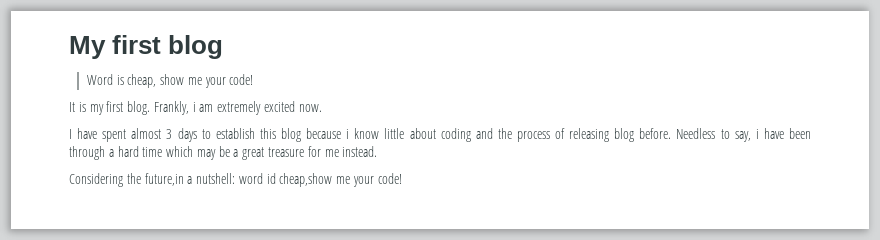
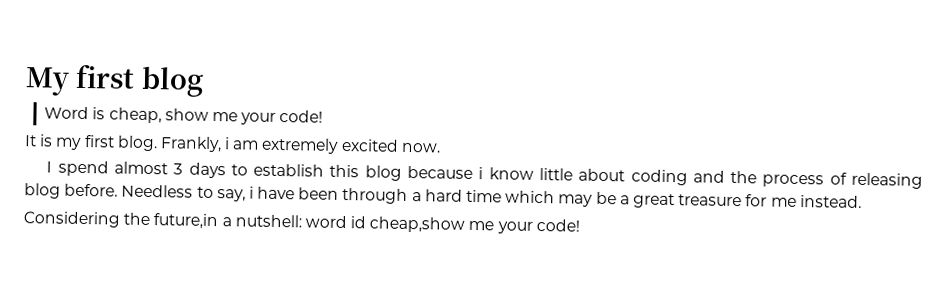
- I have spent almost 3 days to establish this blog because i know little about coding and the process of releasing blog before.
+ I spend almost 3 days to establish this blog because i know little about coding and the process of releasing blog before.

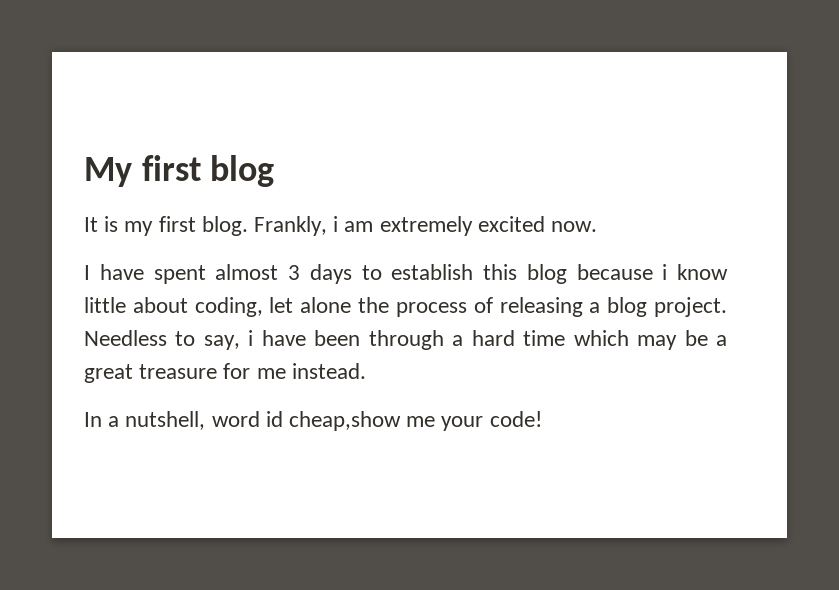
- Word is cheap, show me your code!
- I spend almost 3 days to establish this blog because i know little about coding and the process of releasing blog before.
+ I have spent almost 3 days to establish this blog because i know little about coding, let alone the process of releasing a blog project.
- Considering the future,in a nutshell: word id cheap,show me your code!
+ In a nutshell, word id cheap,show me your code!

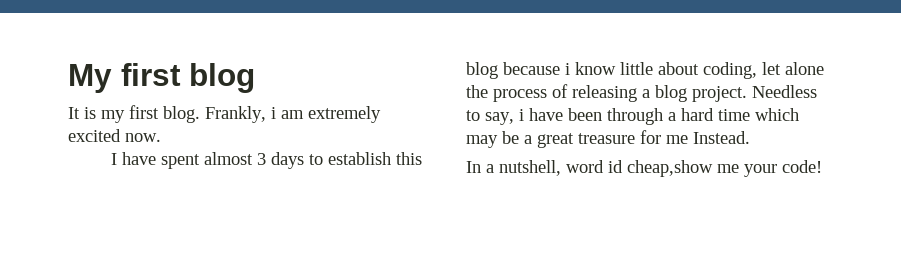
- Needless to say, i have been through a hard time which may be a great treasure for me instead.
+ Needless to say, i have been through a hard time which may be a great treasure for me Instead.

